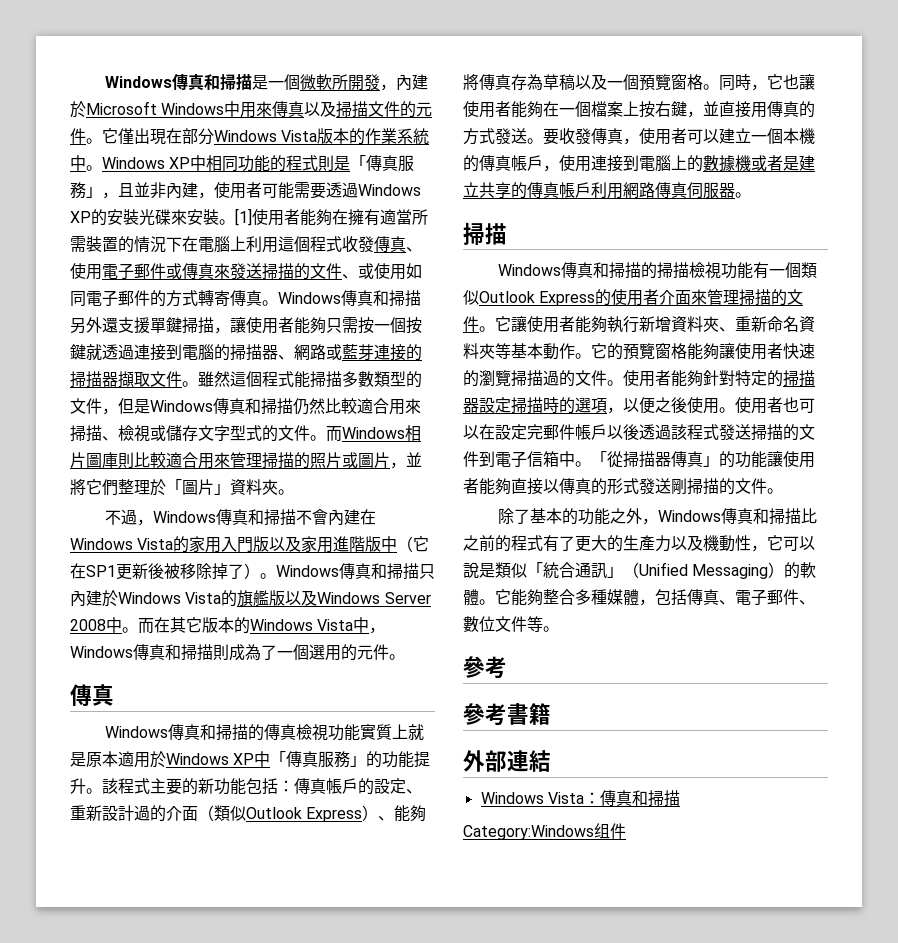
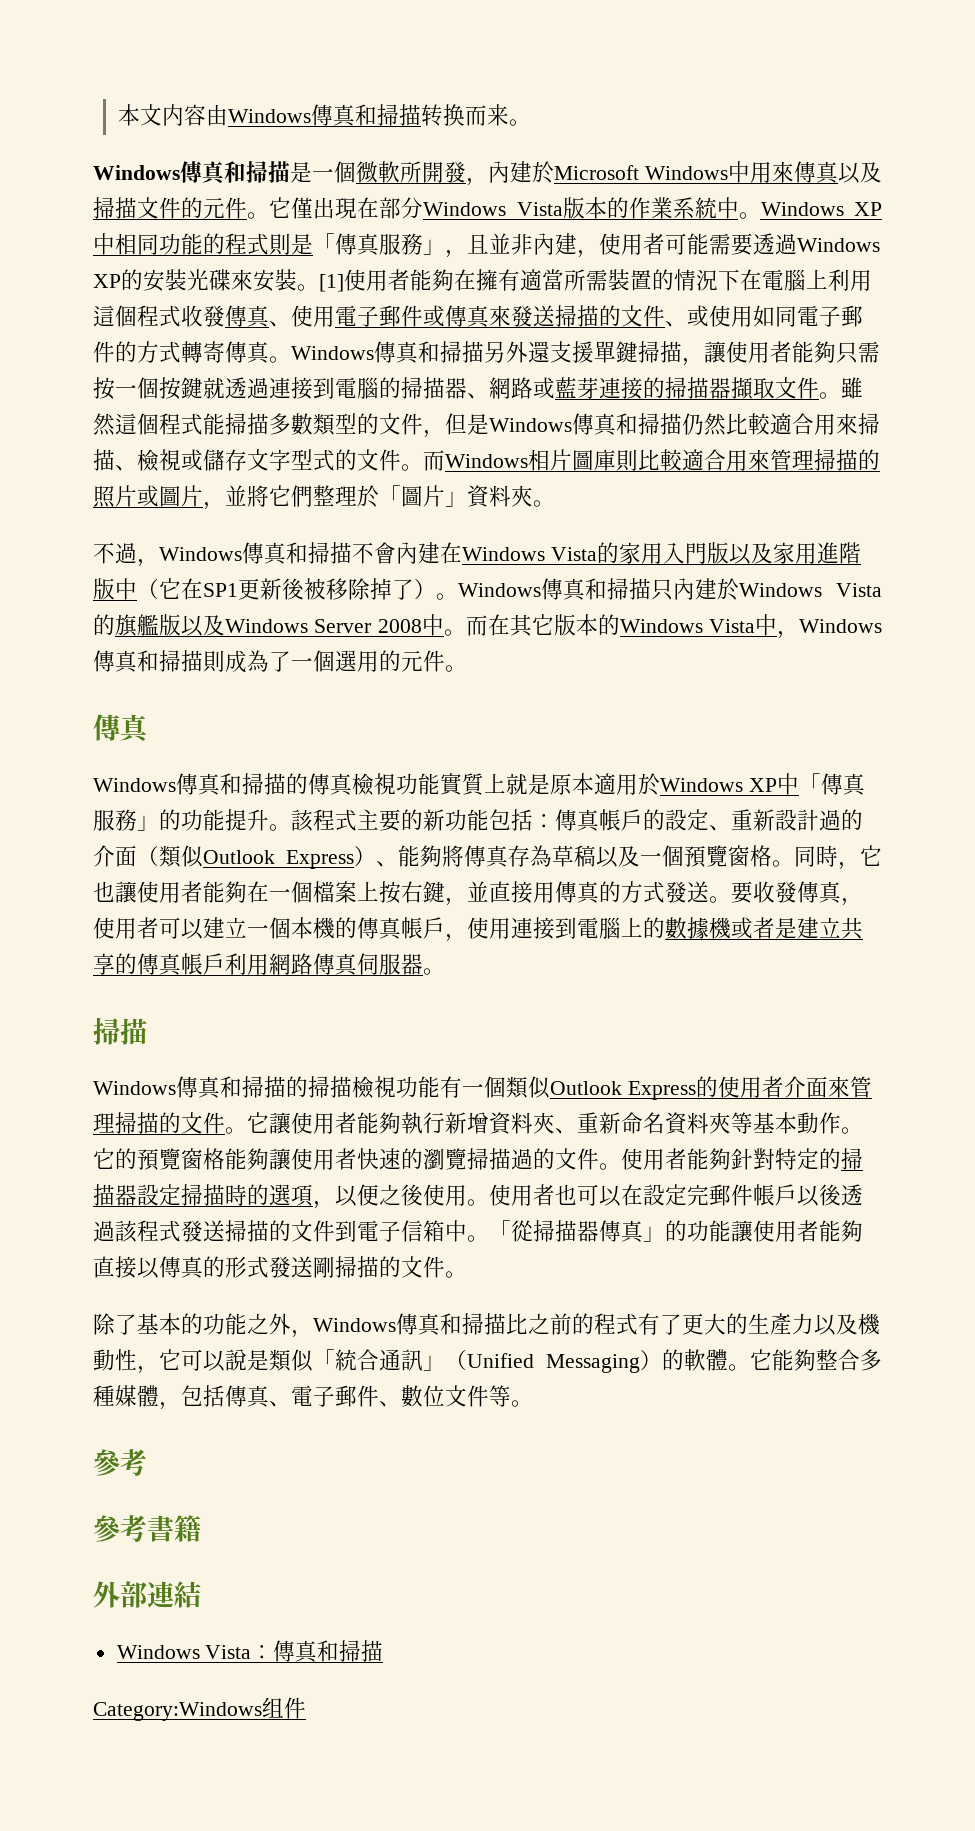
+ 本文内容由Windows傳真和掃描转换而来。

